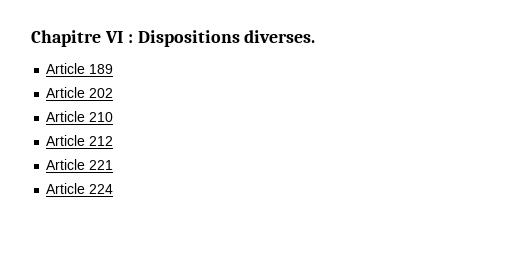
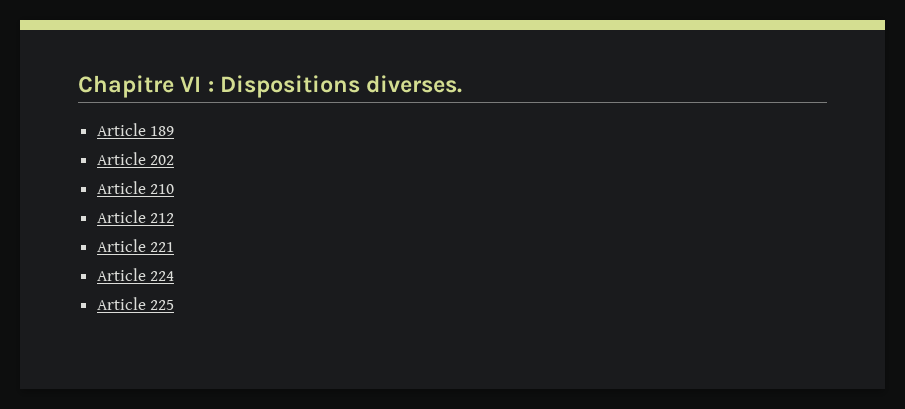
+ Article 225

